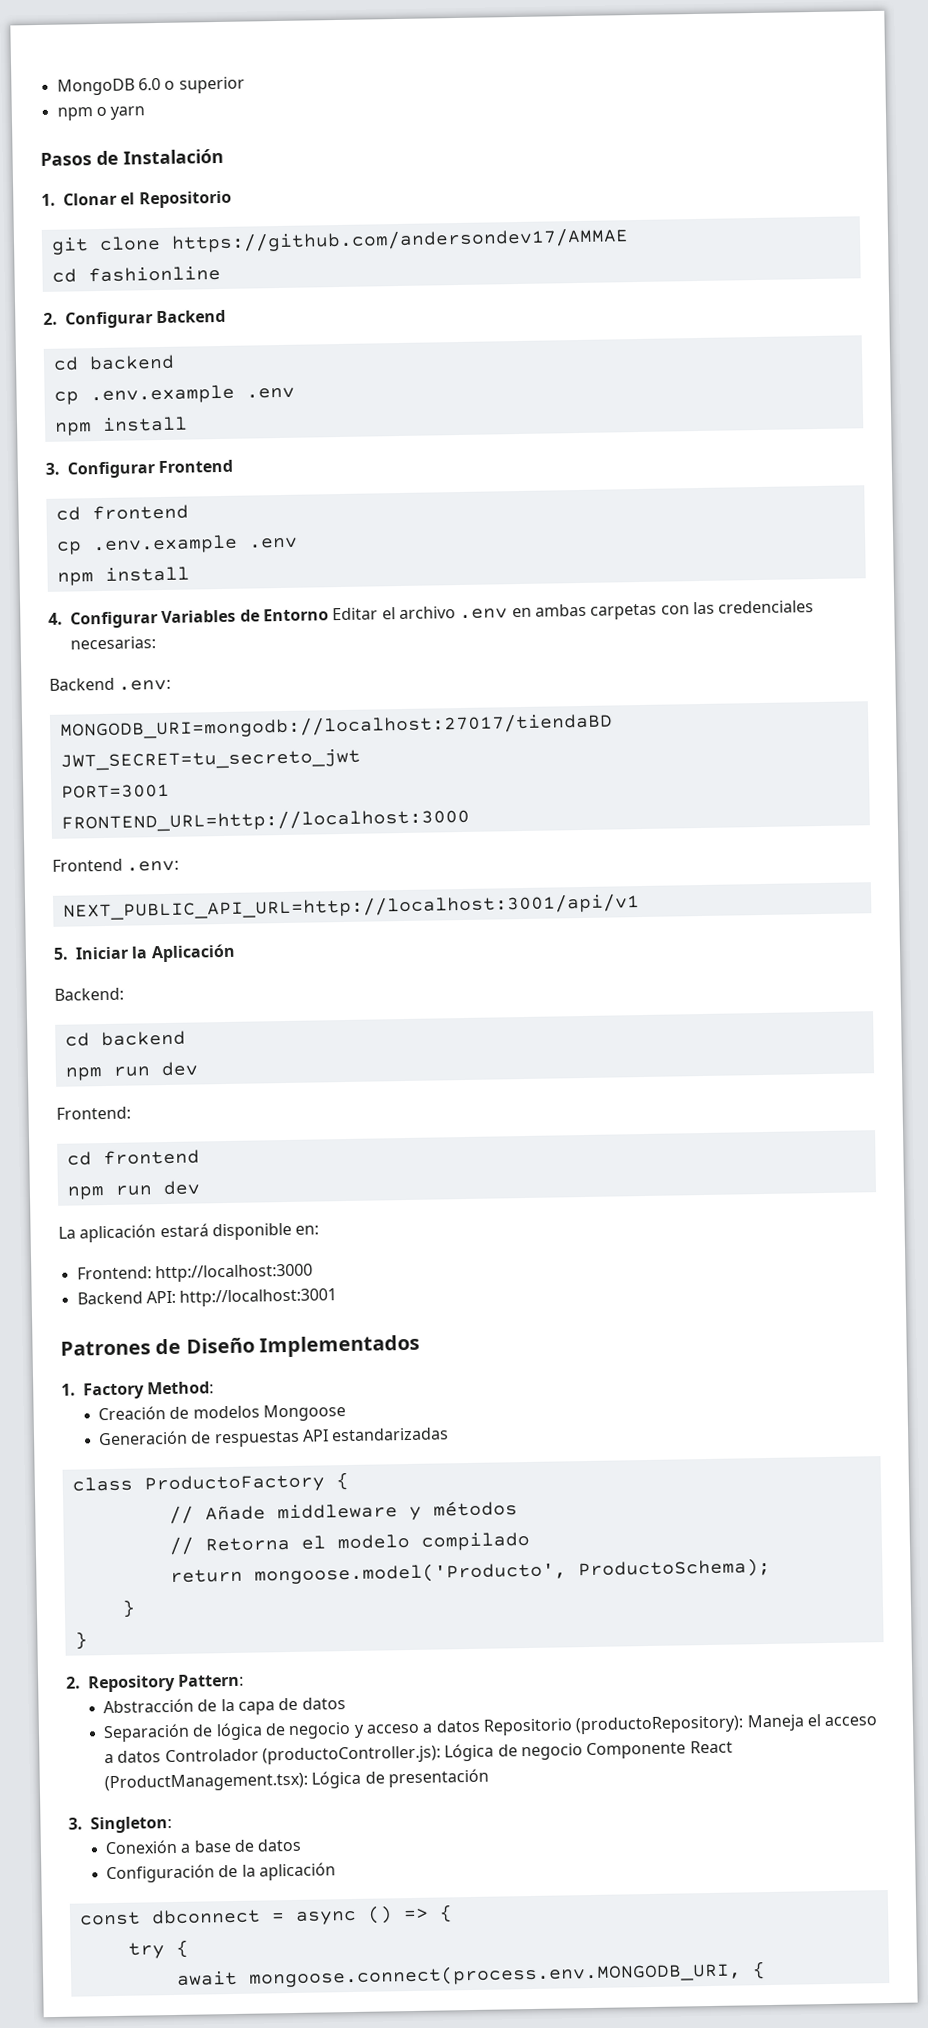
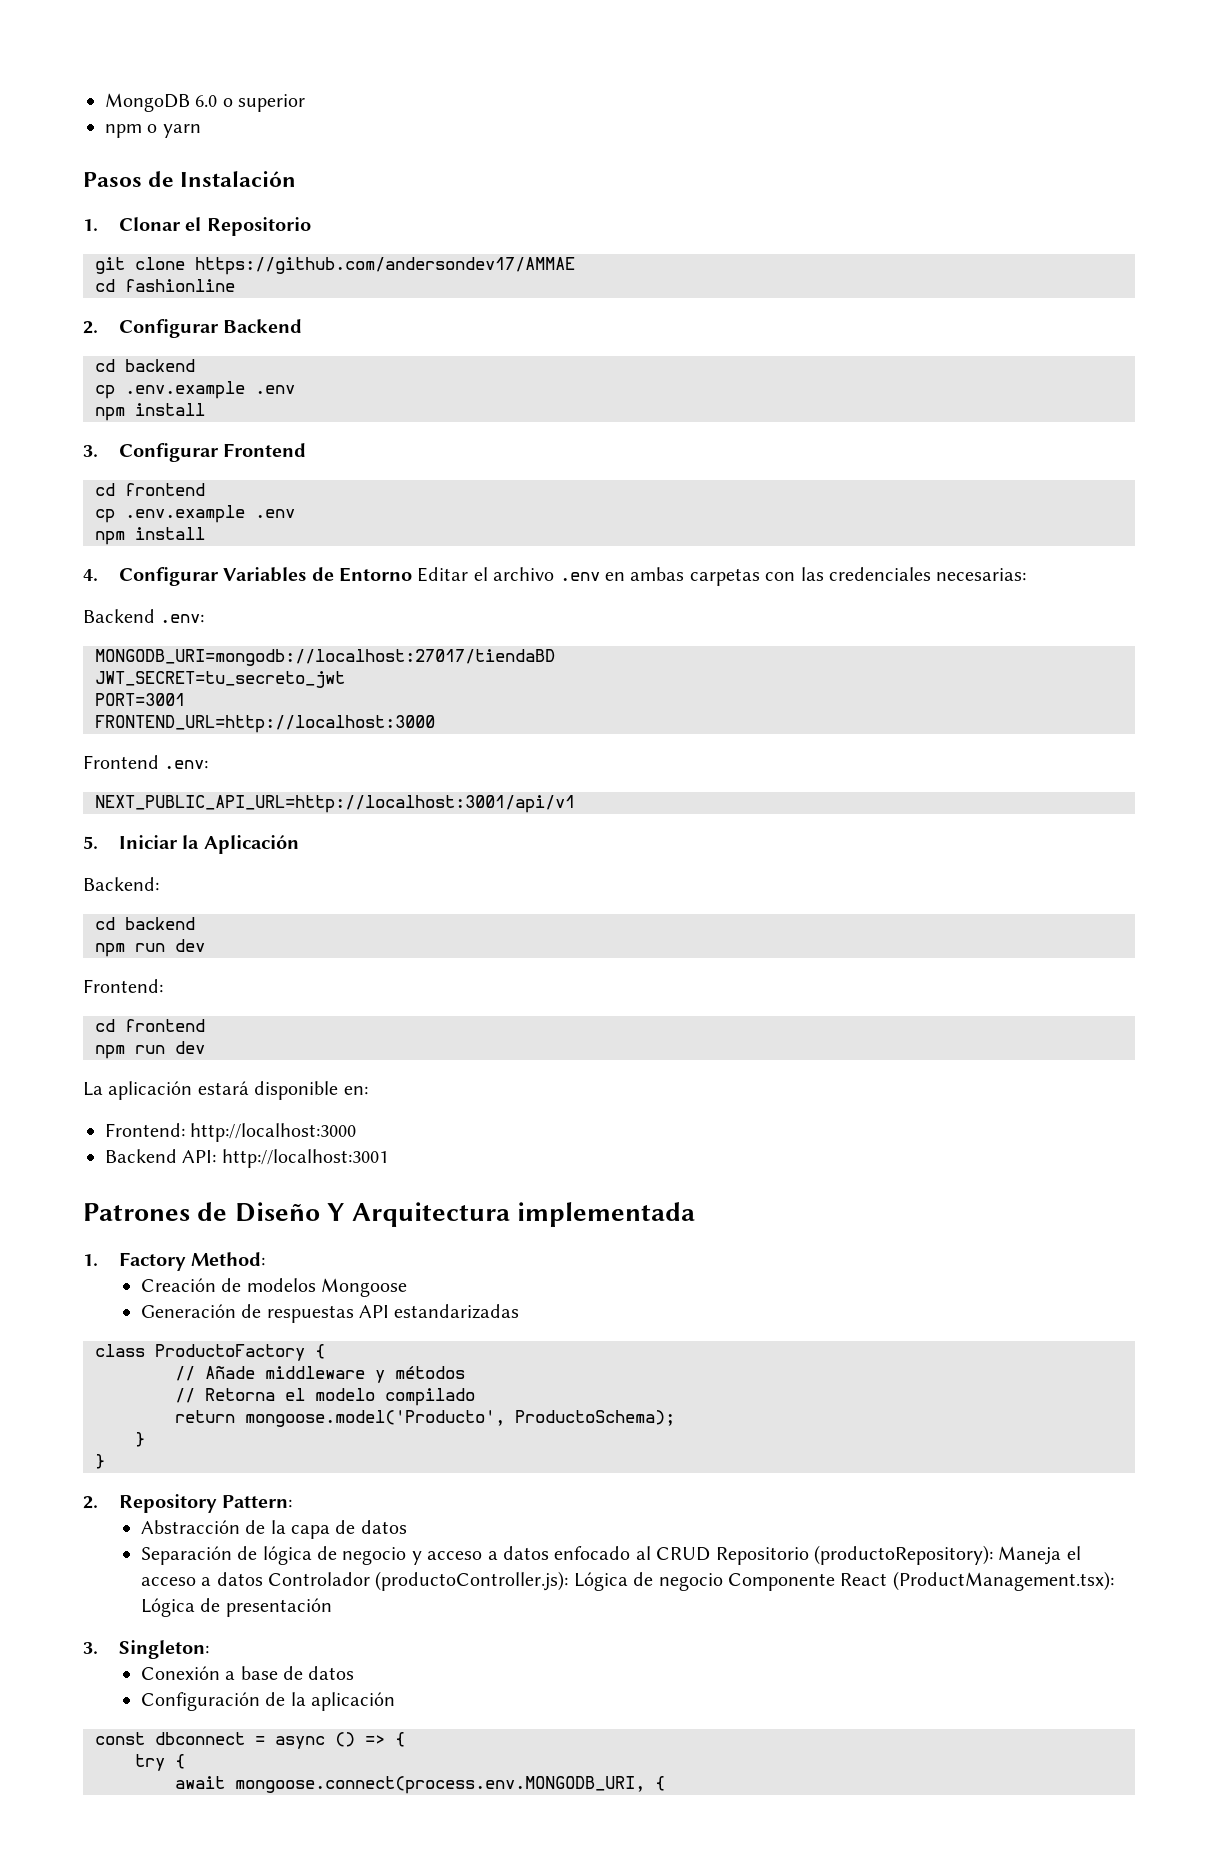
- Patrones de Diseño Implementados
+ Patrones de Diseño Y Arquitectura implementada
- Separación de lógica de negocio y acceso a datos Repositorio (productoRepository): Maneja el acceso a datos Controlador (productoController.js): Lógica de negocio Componente React (ProductManagement.tsx): Lógica de presentación
+ Separación de lógica de negocio y acceso a datos enfocado al CRUD Repositorio (productoRepository): Maneja el acceso a datos Controlador (productoController.js): Lógica de negocio Componente React (ProductManagement.tsx): Lógica de presentación

